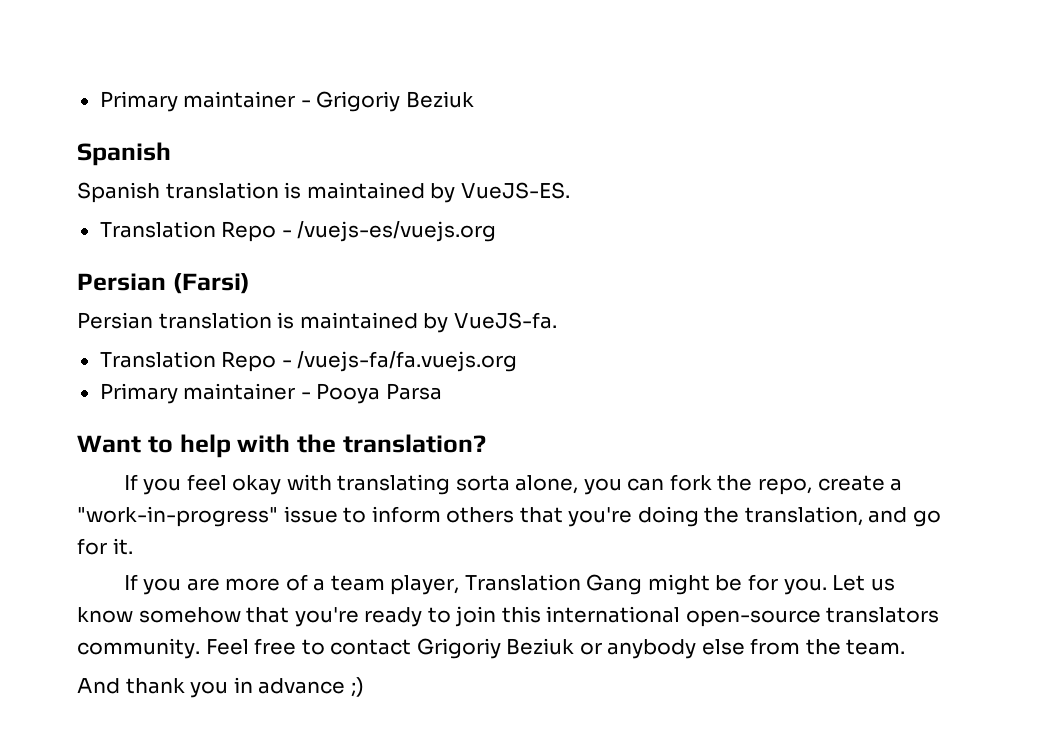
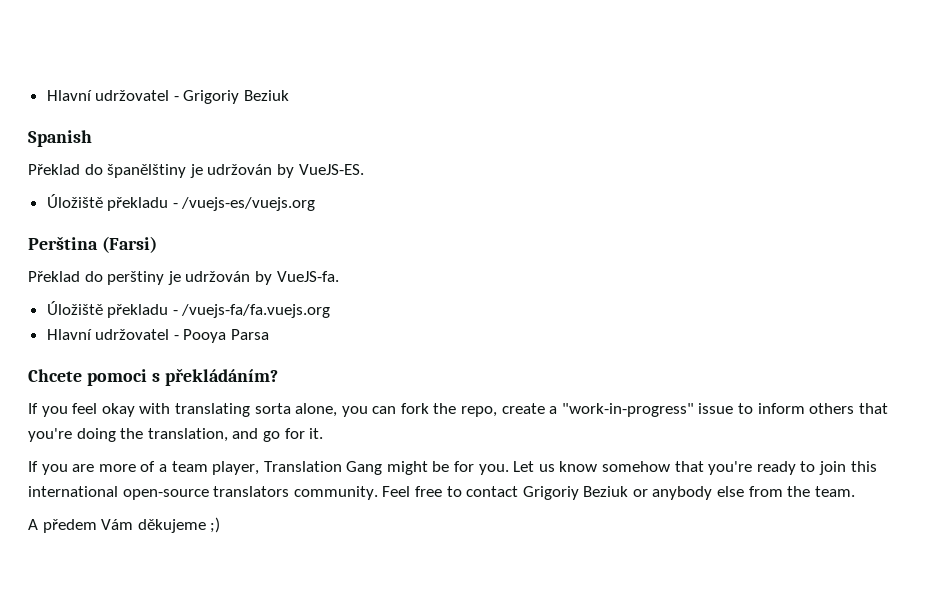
- Primary maintainer - Grigoriy Beziuk
+ Hlavní udržovatel - Grigoriy Beziuk
- Spanish translation is maintained by VueJS-ES.
+ Překlad do španělštiny je udržován by VueJS-ES.
- Translation Repo - /vuejs-es/vuejs.org
+ Úložiště překladu - /vuejs-es/vuejs.org
- Persian (Farsi)
+ Perština (Farsi)
- Persian translation is maintained by VueJS-fa.
+ Překlad do perštiny je udržován by VueJS-fa.
- Translation Repo - /vuejs-fa/fa.vuejs.org
+ Úložiště překladu - /vuejs-fa/fa.vuejs.org
- Primary maintainer - Pooya Parsa
+ Hlavní udržovatel - Pooya Parsa
- Want to help with the translation?
+ Chcete pomoci s překládáním?
- And thank you in advance ;)
+ A předem Vám děkujeme ;)

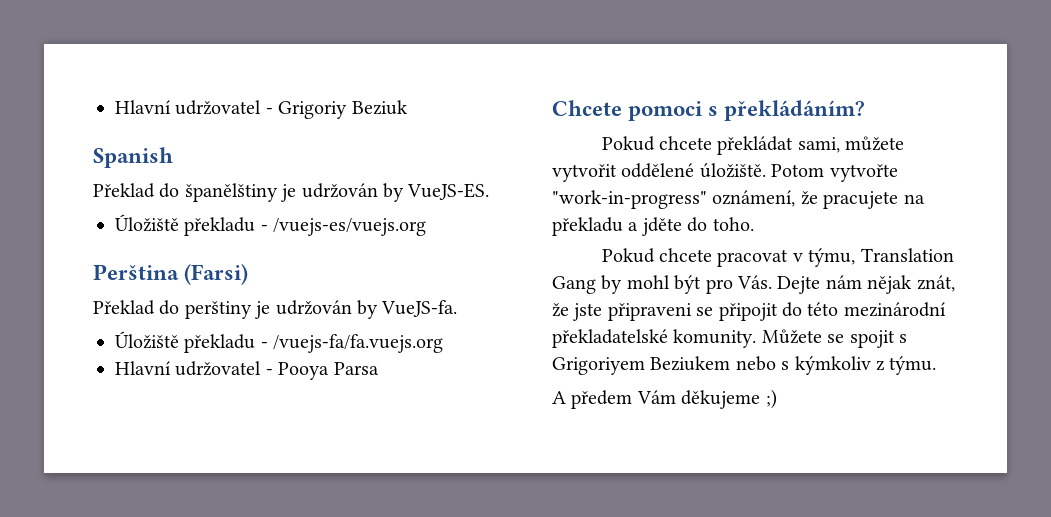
- If you feel okay with translating sorta alone, you can fork the repo, create a "work-in-progress" issue to inform others that you're doing the translation, and go for it.
- If you are more of a team player, Translation Gang might be for you. Let us know somehow that you're ready to join this international open-source translators community. Feel free to contact Grigoriy Beziuk or anybody else from the team.
+ Pokud chcete překládat sami, můžete vytvořit oddělené úložiště. Potom vytvořte "work-in-progress" oznámení, že pracujete na překladu a jděte do toho.
+ Pokud chcete pracovat v týmu, Translation Gang by mohl být pro Vás. Dejte nám nějak znát, že jste připraveni se připojit do této mezinárodní překladatelské komunity. Můžete se spojit s Grigoriyem Beziukem nebo s kýmkoliv z týmu.

